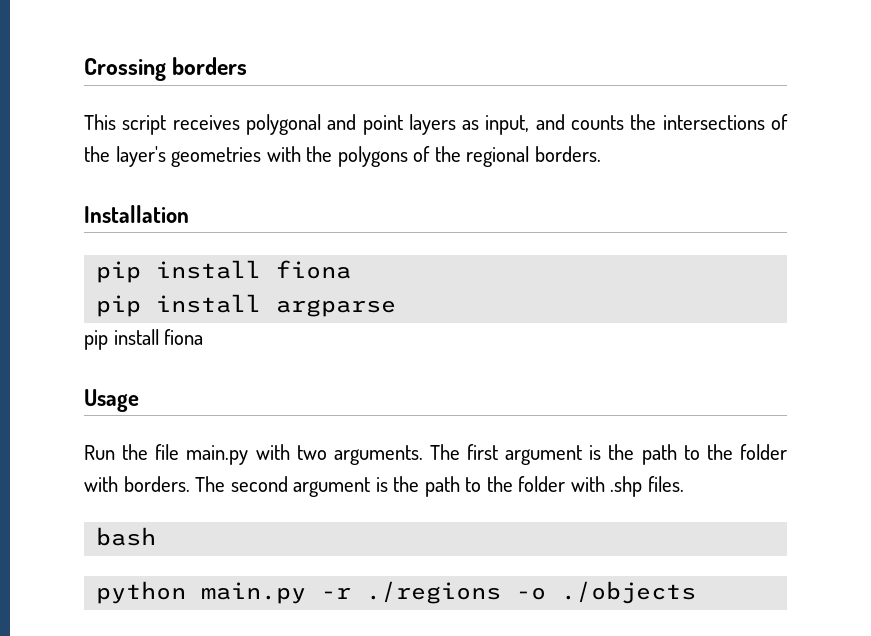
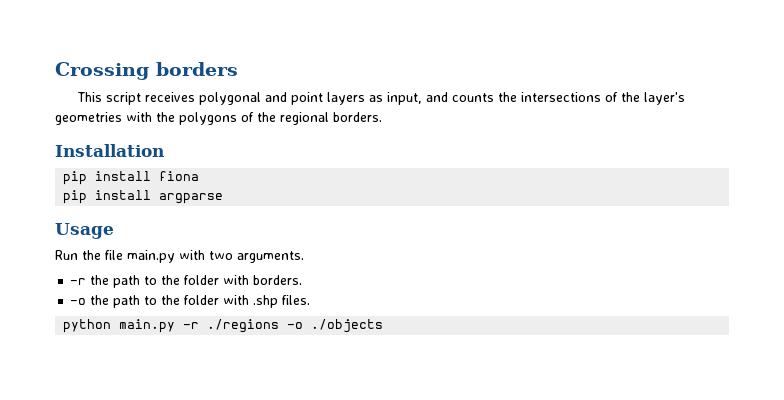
  pip install argparse
- pip install fiona
- Run the file main.py with two arguments. The first argument is the path to the folder with borders. The second argument is the path to the folder with .shp files.
+ Run the file main.py with two arguments.
+ -r the path to the folder with borders.
+ -o the path to the folder with .shp files.
- bash

